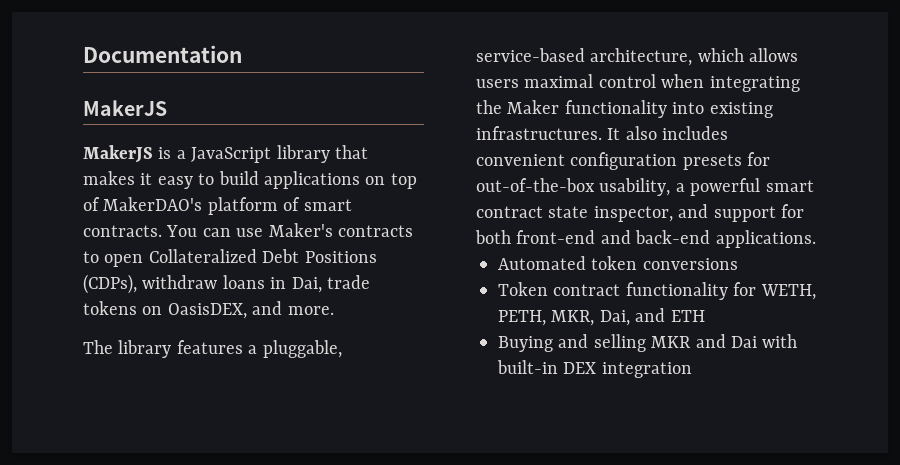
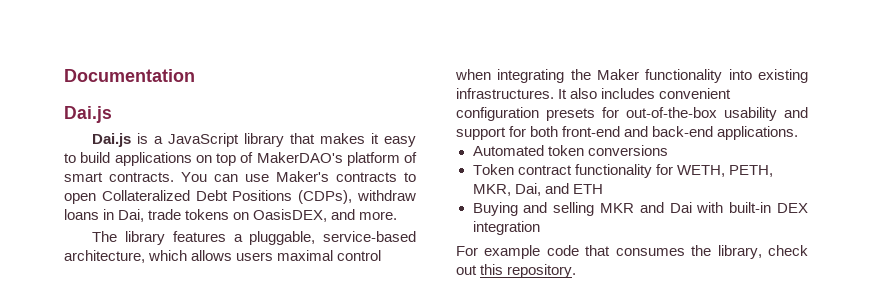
  Documentation
- MakerJS
- MakerJS is a JavaScript library that makes it easy to build applications on top of MakerDAO's platform of smart contracts.
+ Dai.js
+ Dai.js is a JavaScript library that makes it easy to build applications on top of MakerDAO's platform of smart contracts.
- It also includes convenient configuration presets for out-of-the-box usability, a powerful smart contract state inspector, and support for both front-end and back-end applications.
+ It also includes convenient configuration presets for out-of-the-box usability and support for both front-end and back-end applications.
+ For example code that consumes the library, check out this repository.

